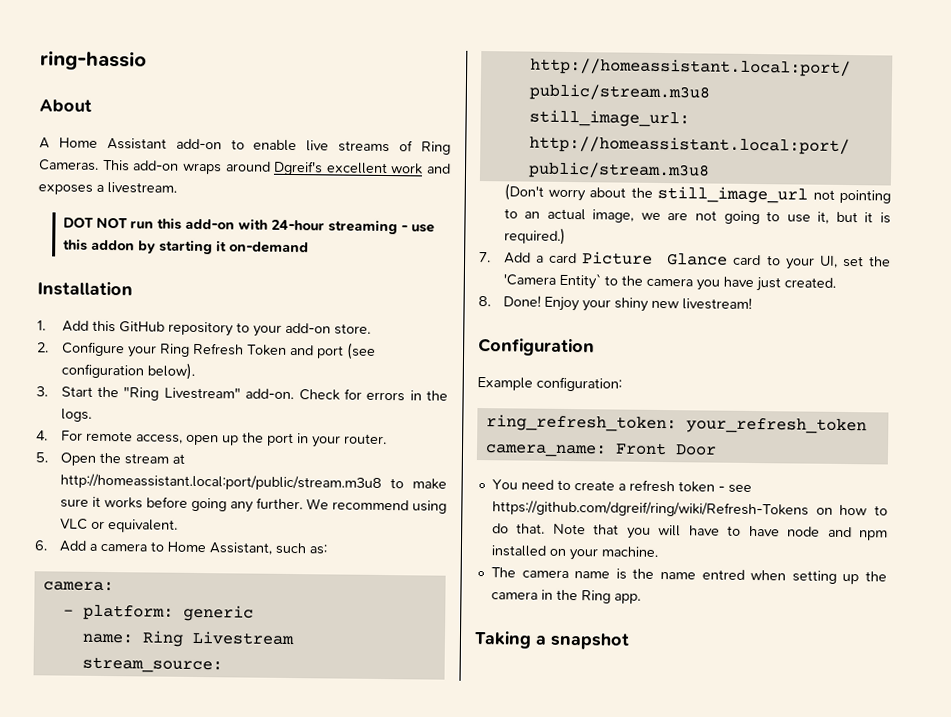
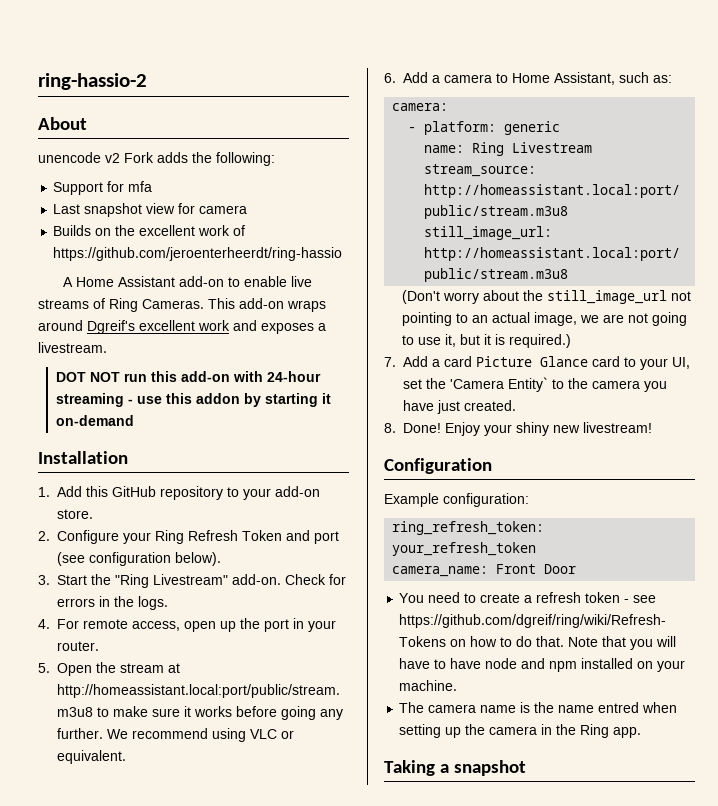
- ring-hassio
+ ring-hassio-2
+ unencode v2 Fork adds the following:
+ Support for mfa
+ Last snapshot view for camera
+ Builds on the excellent work of https://github.com/jeroenterheerdt/ring-hassio

